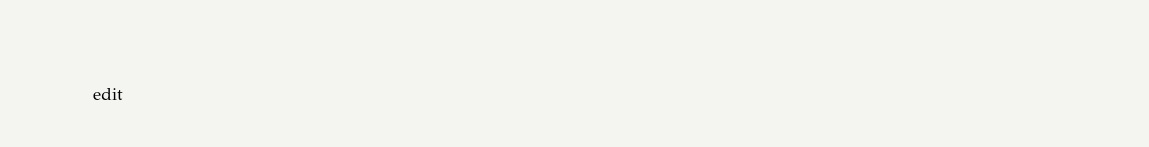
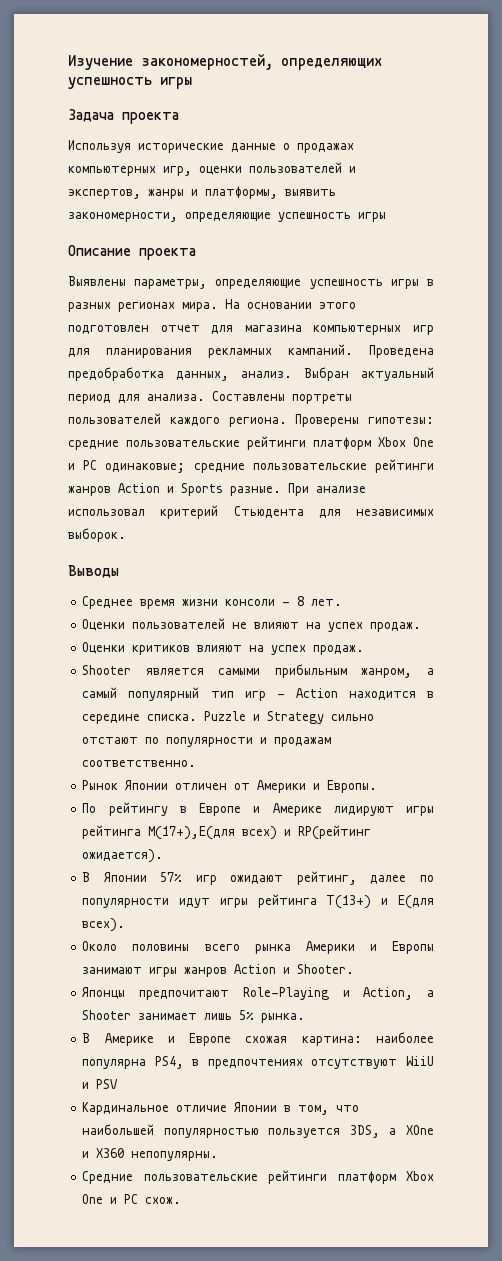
- edit
+ Изучение закономерностей, определяющих успешность игры
+ Задача проекта
+ Используя исторические данные о продажах компьютерных игр, оценки пользователей и экспертов, жанры и платформы, выявить закономерности, определяющие успешность игры
+ Описание проекта
+ Выявлены параметры, определяющие успешность игры в разных регионах мира. На основании этого подготовлен отчет для магазина компьютерных игр для планирования рекламных кампаний. Проведена предобработка данных, анализ. Выбран актуальный период для анализа. Составлены портреты пользователей каждого региона. Проверены гипотезы: средние пользовательские рейтинги платформ Xbox One и PC одинаковые; средние пользовательские рейтинги жанров Action и Sports разные. При анализе использовал критерий Стьюдента для независимых выборок.
+ Выводы
+ Среднее время жизни консоли - 8 лет.
+ Оценки пользователей не влияют на успех продаж.
+ Оценки критиков влияют на успех продаж.
+ Shooter является самыми прибыльным жанром, а самый популярный тип игр - Action находится в середине списка. Puzzle и Strategy сильно отстают по популярности и продажам соответственно.
+ Рынок Японии отличен от Америки и Европы.
+ По рейтингу в Европе и Америке лидируют игры рейтинга M(17+),E(для всех) и RP(рейтинг ожидается).
+ В Японии 57% игр ожидают рейтинг, далее по популярности идут игры рейтинга T(13+) и E(для всех).
+ Около половины всего рынка Америки и Европы занимают игры жанров Action и Shooter.
+ Японцы предпочитают Role-Playing и Action, а Shooter занимает лишь 5% рынка.
+ В Америке и Европе схожая картина: наиболее популярна PS4, в предпочтениях отсутствуют WiiU и PSV
+ Кардинальное отличие Японии в том, что наибольшей популярностью пользуется 3DS, а XOne и X360 непопулярны.
+ Средние пользовательские рейтинги платформ Xbox One и PC схож.

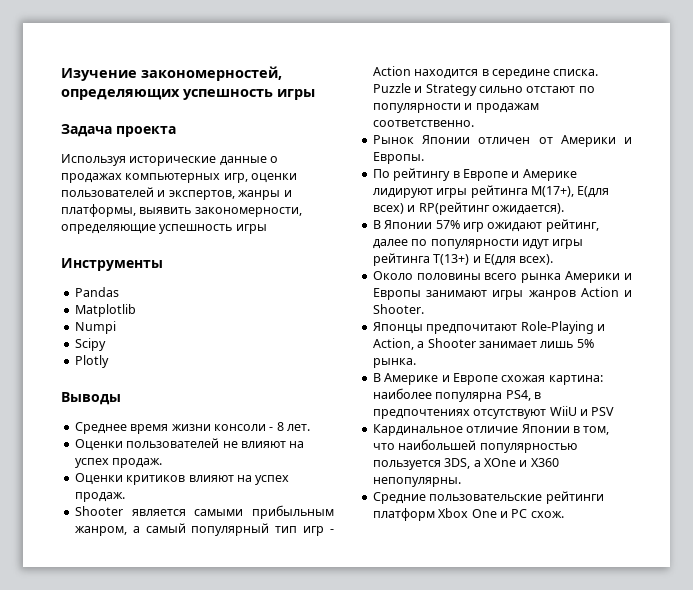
- Описание проекта
- Выявлены параметры, определяющие успешность игры в разных регионах мира. На основании этого подготовлен отчет для магазина компьютерных игр для планирования рекламных кампаний. Проведена предобработка данных, анализ. Выбран актуальный период для анализа. Составлены портреты пользователей каждого региона. Проверены гипотезы: средние пользовательские рейтинги платформ Xbox One и PC одинаковые; средние пользовательские рейтинги жанров Action и Sports разные. При анализе использовал критерий Стьюдента для независимых выборок.
+ Инструменты
+ Pandas
+ Matplotlib
+ Numpi
+ Scipy
+ Plotly
- По рейтингу в Европе и Америке лидируют игры рейтинга M(17+),E(для всех) и RP(рейтинг ожидается).
+ По рейтингу в Европе и Америке лидируют игры рейтинга M(17+), E(для всех) и RP(рейтинг ожидается).

